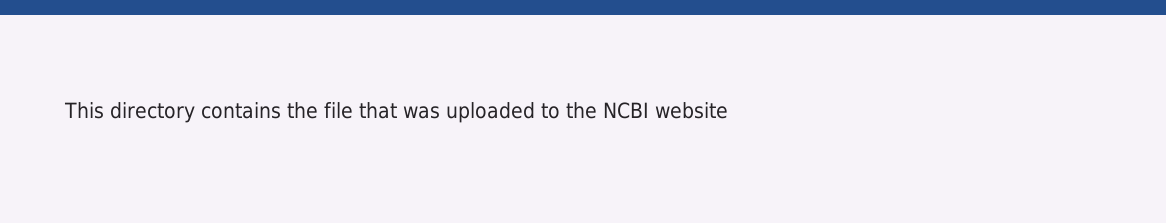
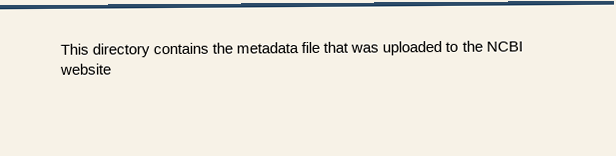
- This directory contains the file that was uploaded to the NCBI website
+ This directory contains the metadata file that was uploaded to the NCBI website

